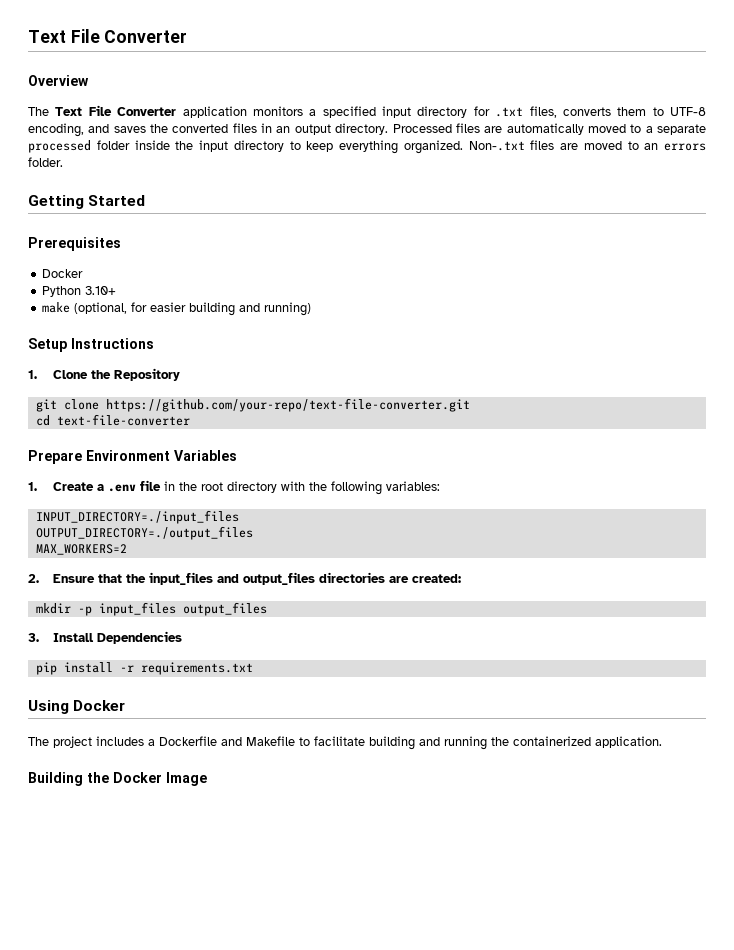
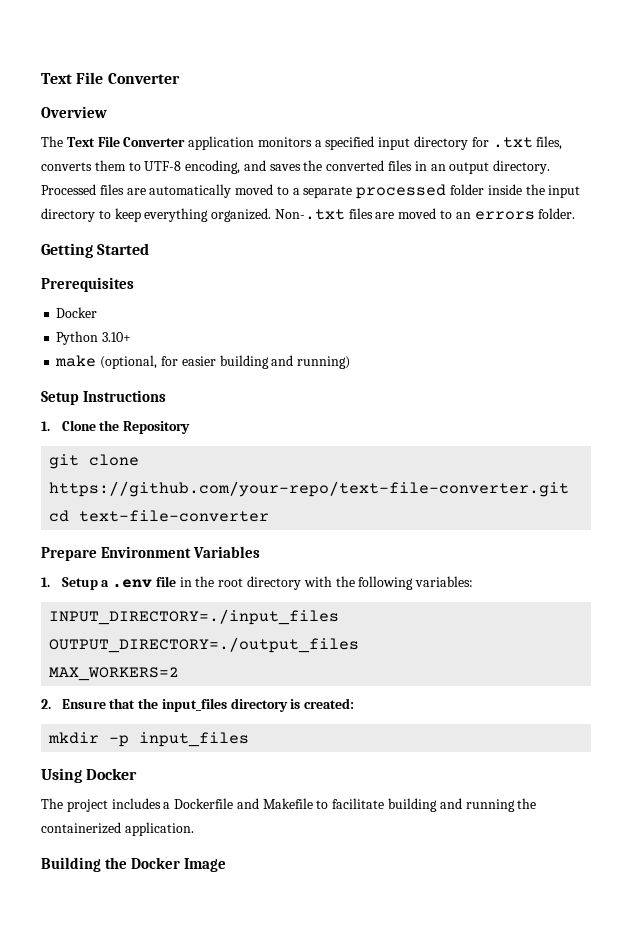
- 1. Create a .env file in the root directory with the following variables:
+ 1. Setup a .env file in the root directory with the following variables:
- 2. Ensure that the input_files and output_files directories are created:
+ 2. Ensure that the input_files directory is created:
- mkdir -p input_files output_files
- 3. Install Dependencies
- pip install -r requirements.txt
+ mkdir -p input_files

